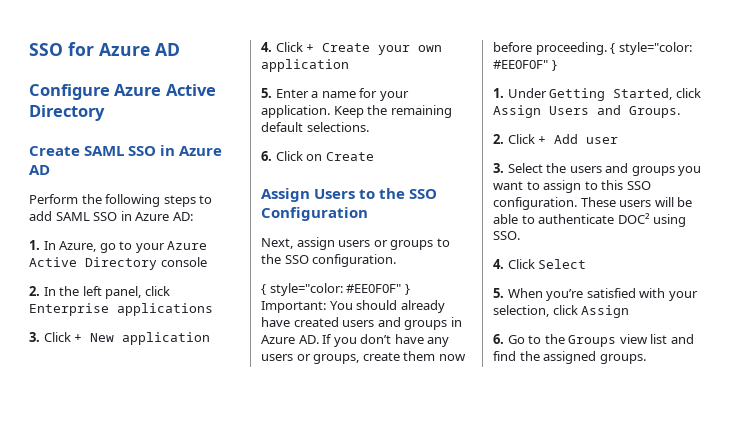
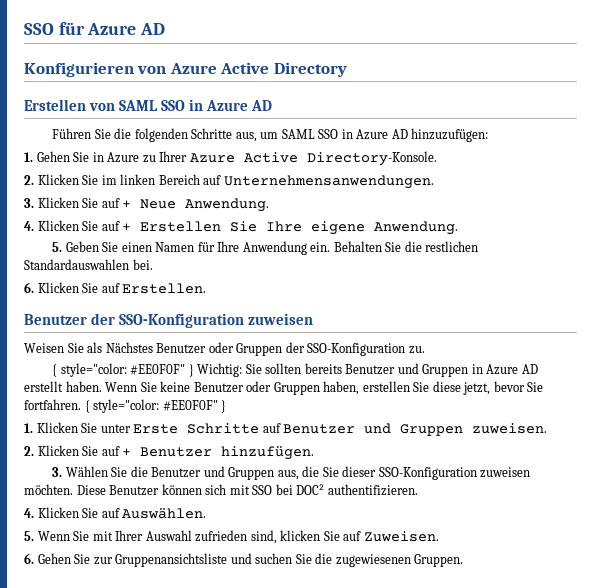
- SSO for Azure AD
- Configure Azure Active Directory
+ SSO für Azure AD
+ Konfigurieren von Azure Active Directory
- Create SAML SSO in Azure AD
+ Erstellen von SAML SSO in Azure AD
- Perform the following steps to add SAML SSO in Azure AD:
- 1. In Azure, go to your Azure Active Directory console
- 2. In the left panel, click Enterprise applications
- 3. Click + New application
- 4. Click + Create your own application
- 5. Enter a name for your application. Keep the remaining default selections.
- 6. Click on Create
- Assign Users to the SSO Configuration
- Next, assign users or groups to the SSO configuration.
- { style="color: #EE0F0F" } Important: You should already have created users and groups in Azure AD. If you don’t have any users or groups, create them now before proceeding.
+ Führen Sie die folgenden Schritte aus, um SAML SSO in Azure AD hinzuzufügen:
+ 1. Gehen Sie in Azure zu Ihrer Azure Active Directory-Konsole.
+ 2. Klicken Sie im linken Bereich auf Unternehmensanwendungen.
+ 3. Klicken Sie auf + Neue Anwendung.
+ 4. Klicken Sie auf + Erstellen Sie Ihre eigene Anwendung.
+ 5. Geben Sie einen Namen für Ihre Anwendung ein. Behalten Sie die restlichen Standardauswahlen bei.
+ 6. Klicken Sie auf Erstellen.
+ Benutzer der SSO-Konfiguration zuweisen
+ Weisen Sie als Nächstes Benutzer oder Gruppen der SSO-Konfiguration zu.
+ { style="color: #EE0F0F" } Wichtig: Sie sollten bereits Benutzer und Gruppen in Azure AD erstellt haben. Wenn Sie keine Benutzer oder Gruppen haben, erstellen Sie diese jetzt, bevor Sie fortfahren.
- 1. Under Getting Started, click Assign Users and Groups.
- 2. Click + Add user
- 3. Select the users and groups you want to assign to this SSO configuration. These users will be able to authenticate DOC² using SSO.
- 4. Click Select
- 5. When you’re satisfied with your selection, click Assign
- 6. Go to the Groups view list and find the assigned groups.
+ 1. Klicken Sie unter Erste Schritte auf Benutzer und Gruppen zuweisen.
+ 2. Klicken Sie auf + Benutzer hinzufügen.
+ 3. Wählen Sie die Benutzer und Gruppen aus, die Sie dieser SSO-Konfiguration zuweisen möchten. Diese Benutzer können sich mit SSO bei DOC² authentifizieren.
+ 4. Klicken Sie auf Auswählen.
+ 5. Wenn Sie mit Ihrer Auswahl zufrieden sind, klicken Sie auf Zuweisen.
+ 6. Gehen Sie zur Gruppenansichtsliste und suchen Sie die zugewiesenen Gruppen.

